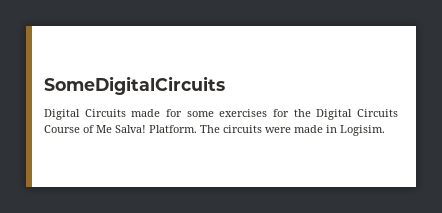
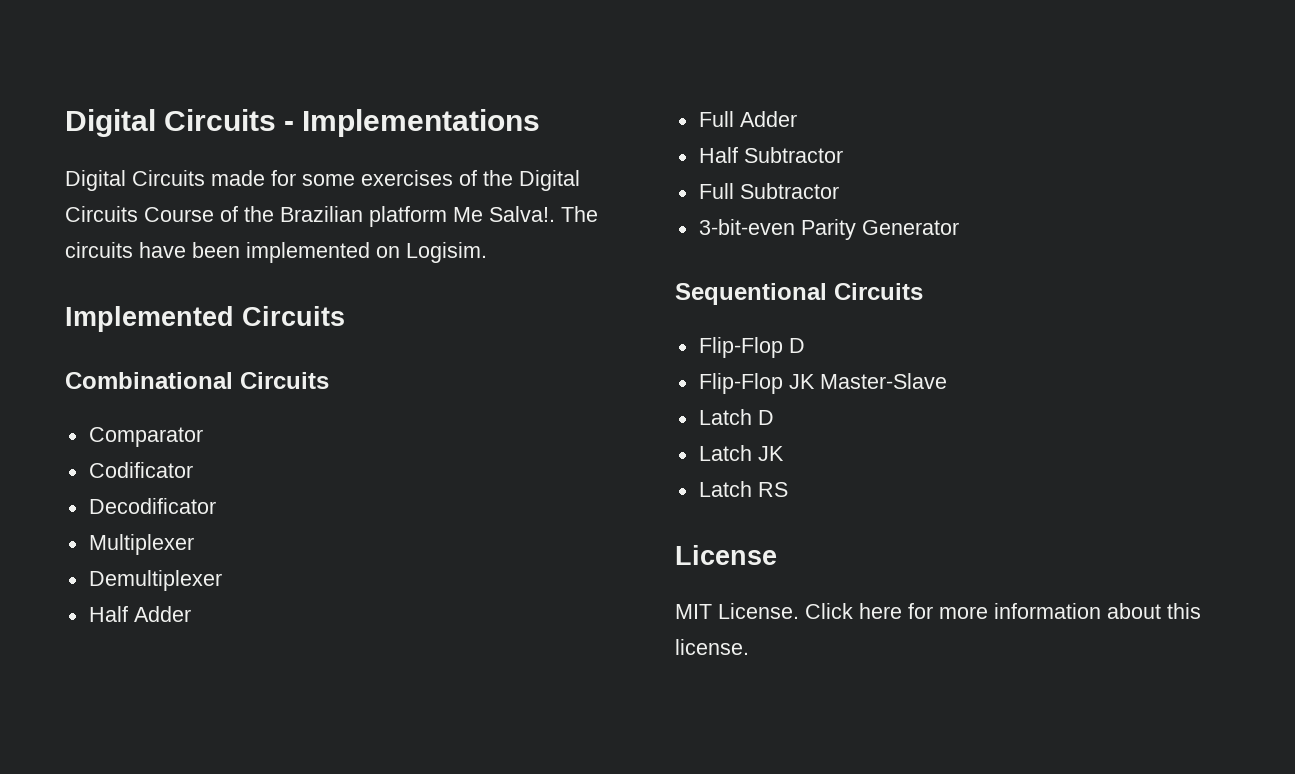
- SomeDigitalCircuits
+ Digital Circuits - Implementations
- Digital Circuits made for some exercises for the Digital Circuits Course of Me Salva! Platform. The circuits were made in Logisim.
+ Digital Circuits made for some exercises of the Digital Circuits Course of the Brazilian platform Me Salva!. The circuits have been implemented on Logisim.
+ Implemented Circuits
+ Combinational Circuits
+ Comparator
+ Codificator
+ Decodificator
+ Multiplexer
+ Demultiplexer
+ Half Adder
+ Full Adder
+ Half Subtractor
+ Full Subtractor
+ 3-bit-even Parity Generator
+ Sequentional Circuits
+ Flip-Flop D
+ Flip-Flop JK Master-Slave
+ Latch D
+ Latch JK
+ Latch RS
+ License
+ MIT License. Click here for more information about this license.

